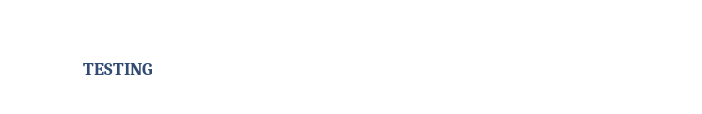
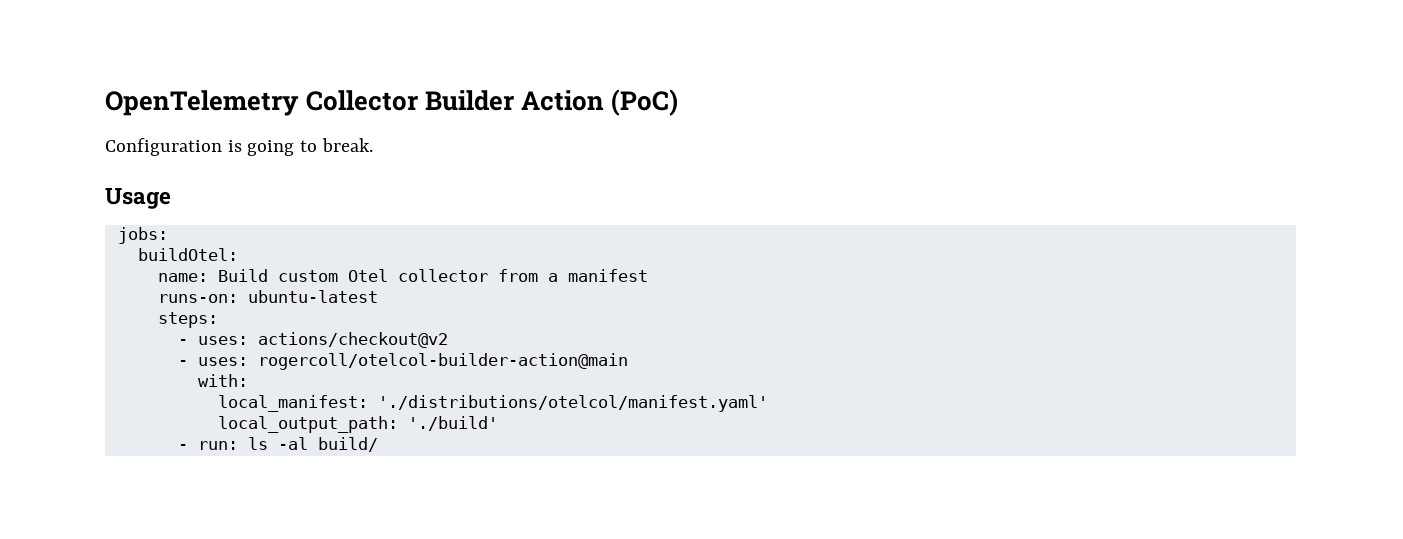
- TESTING
+ OpenTelemetry Collector Builder Action (PoC)
+ Configuration is going to break.
+ Usage
+ jobs:
+ buildOtel:
+ name: Build custom Otel collector from a manifest
+ runs-on: ubuntu-latest
+ steps:
+ - uses: actions/checkout@v2
+ - uses: rogercoll/otelcol-builder-action@main
+ with:
+ local_manifest: './distributions/otelcol/manifest.yaml'
+ local_output_path: './build'
+ - run: ls -al build/

